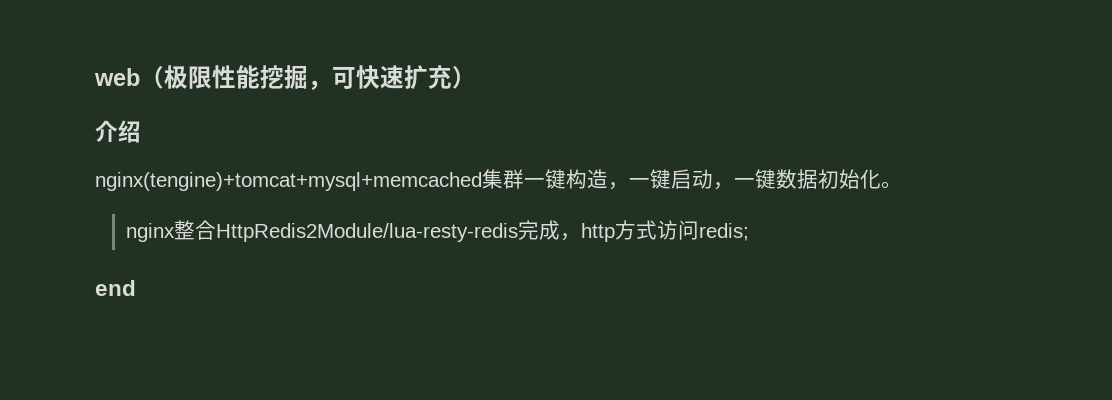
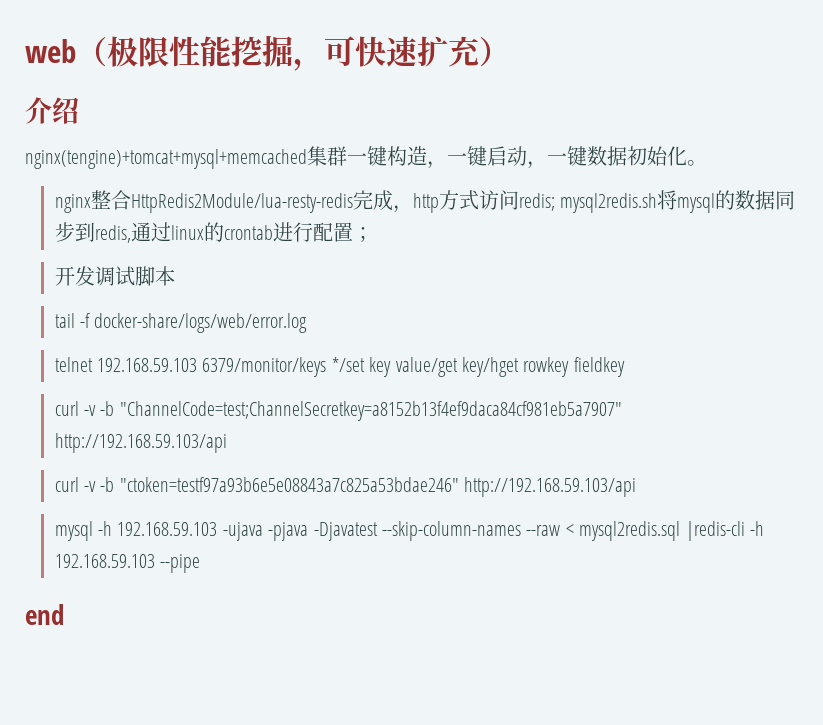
- nginx整合HttpRedis2Module/lua-resty-redis完成，http方式访问redis;
+ nginx整合HttpRedis2Module/lua-resty-redis完成，http方式访问redis; mysql2redis.sh将mysql的数据同步到redis,通过linux的crontab进行配置；
+ 开发调试脚本
+ tail -f docker-share/logs/web/error.log
+ telnet 192.168.59.103 6379/monitor/keys */set key value/get key/hget rowkey fieldkey
+ curl -v -b "ChannelCode=test;ChannelSecretkey=a8152b13f4ef9daca84cf981eb5a7907" http://192.168.59.103/api
+ curl -v -b "ctoken=testf97a93b6e5e08843a7c825a53bdae246" http://192.168.59.103/api
+ mysql -h 192.168.59.103 -ujava -pjava -Djavatest --skip-column-names --raw < mysql2redis.sql |redis-cli -h 192.168.59.103 --pipe

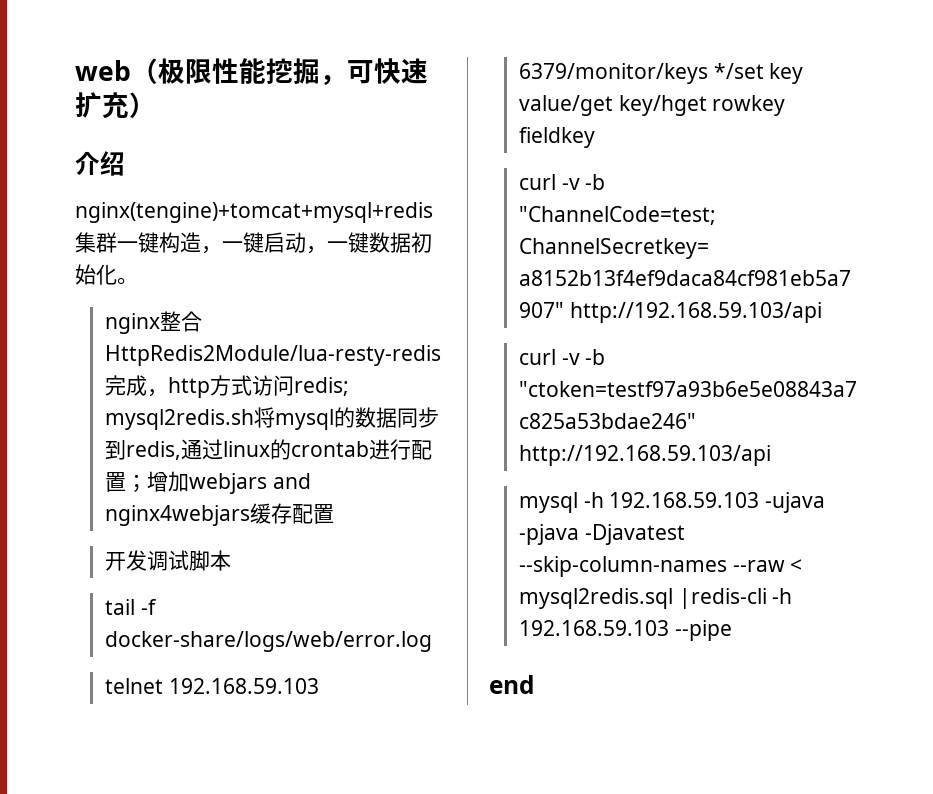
- nginx(tengine)+tomcat+mysql+memcached集群一键构造，一键启动，一键数据初始化。
+ nginx(tengine)+tomcat+mysql+redis集群一键构造，一键启动，一键数据初始化。
- nginx整合HttpRedis2Module/lua-resty-redis完成，http方式访问redis; mysql2redis.sh将mysql的数据同步到redis,通过linux的crontab进行配置；
+ nginx整合HttpRedis2Module/lua-resty-redis完成，http方式访问redis; mysql2redis.sh将mysql的数据同步到redis,通过linux的crontab进行配置；增加webjars and nginx4webjars缓存配置

